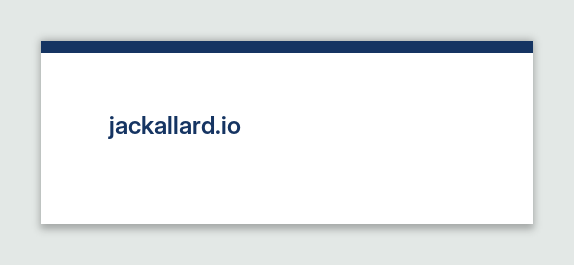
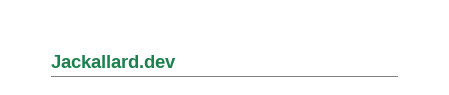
- jackallard.io
+ Jackallard.dev

